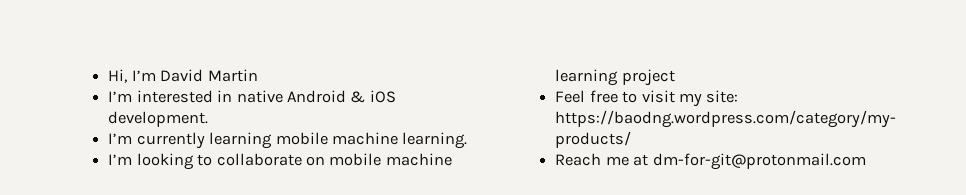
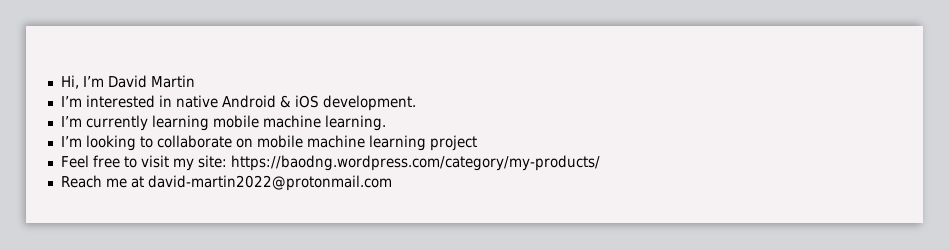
- Reach me at dm-for-git@protonmail.com
+ Reach me at david-martin2022@protonmail.com

